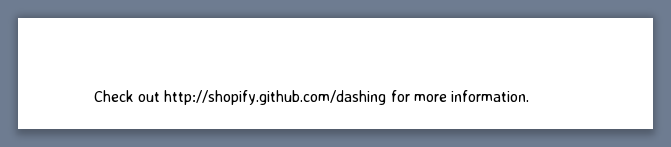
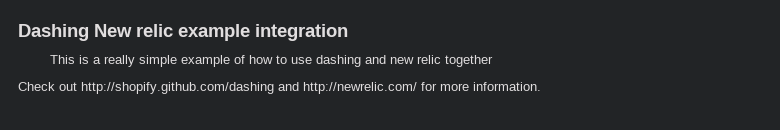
+ Dashing New relic example integration
+ This is a really simple example of how to use dashing and new relic together
- Check out http://shopify.github.com/dashing for more information.
+ Check out http://shopify.github.com/dashing and http://newrelic.com/ for more information.

